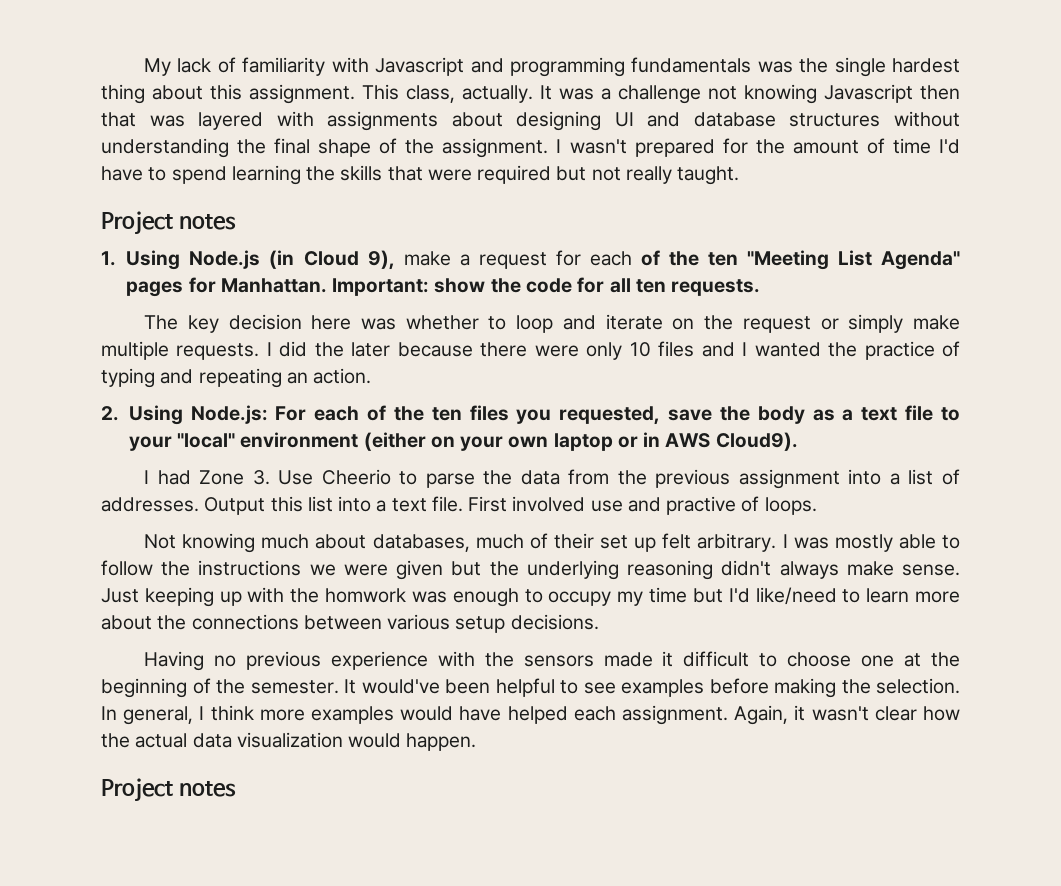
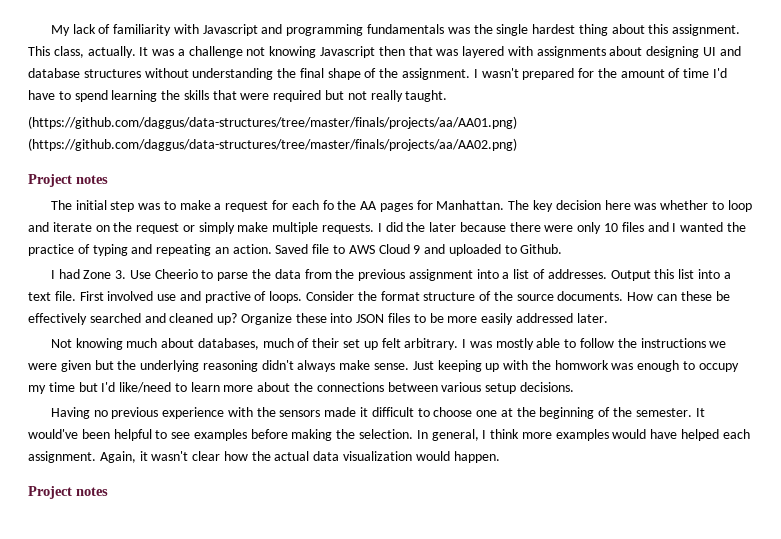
+ (https://github.com/daggus/data-structures/tree/master/finals/projects/aa/AA01.png) (https://github.com/daggus/data-structures/tree/master/finals/projects/aa/AA02.png)
- 1. Using Node.js (in Cloud 9), make a request for each of the ten "Meeting List Agenda" pages for Manhattan. Important: show the code for all ten requests.
- The key decision here was whether to loop and iterate on the request or simply make multiple requests.
+ The initial step was to make a request for each fo the AA pages for Manhattan. The key decision here was whether to loop and iterate on the request or simply make multiple requests.
- I did the later because there were only 10 files and I wanted the practice of typing and repeating an action.
- 2. Using Node.js: For each of the ten files you requested, save the body as a text file to your "local" environment (either on your own laptop or in AWS Cloud9).
+ I did the later because there were only 10 files and I wanted the practice of typing and repeating an action. Saved file to AWS Cloud 9 and uploaded to Github.
+ Consider the format structure of the source documents. How can these be effectively searched and cleaned up? Organize these into JSON files to be more easily addressed later.

